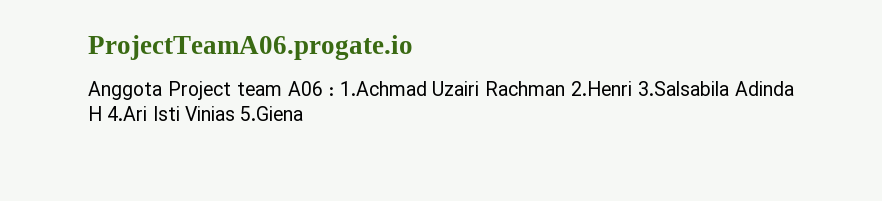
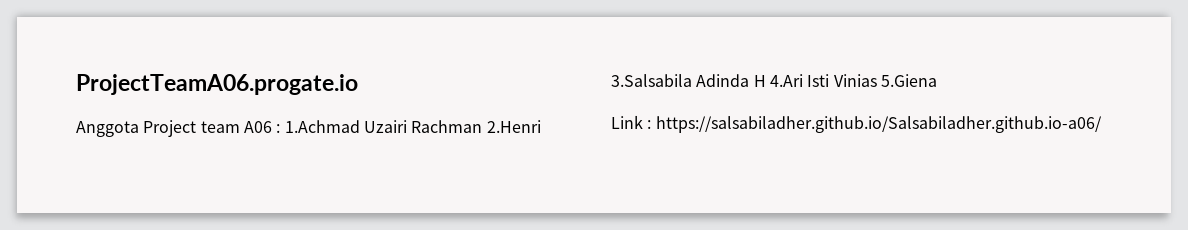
+ Link : https://salsabiladher.github.io/Salsabiladher.github.io-a06/

